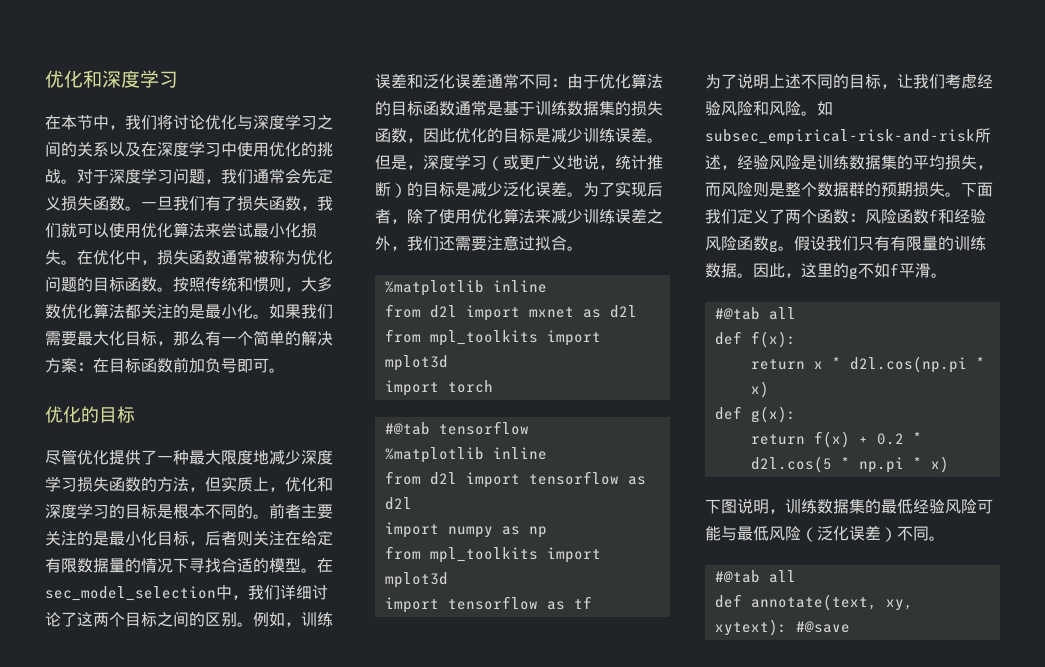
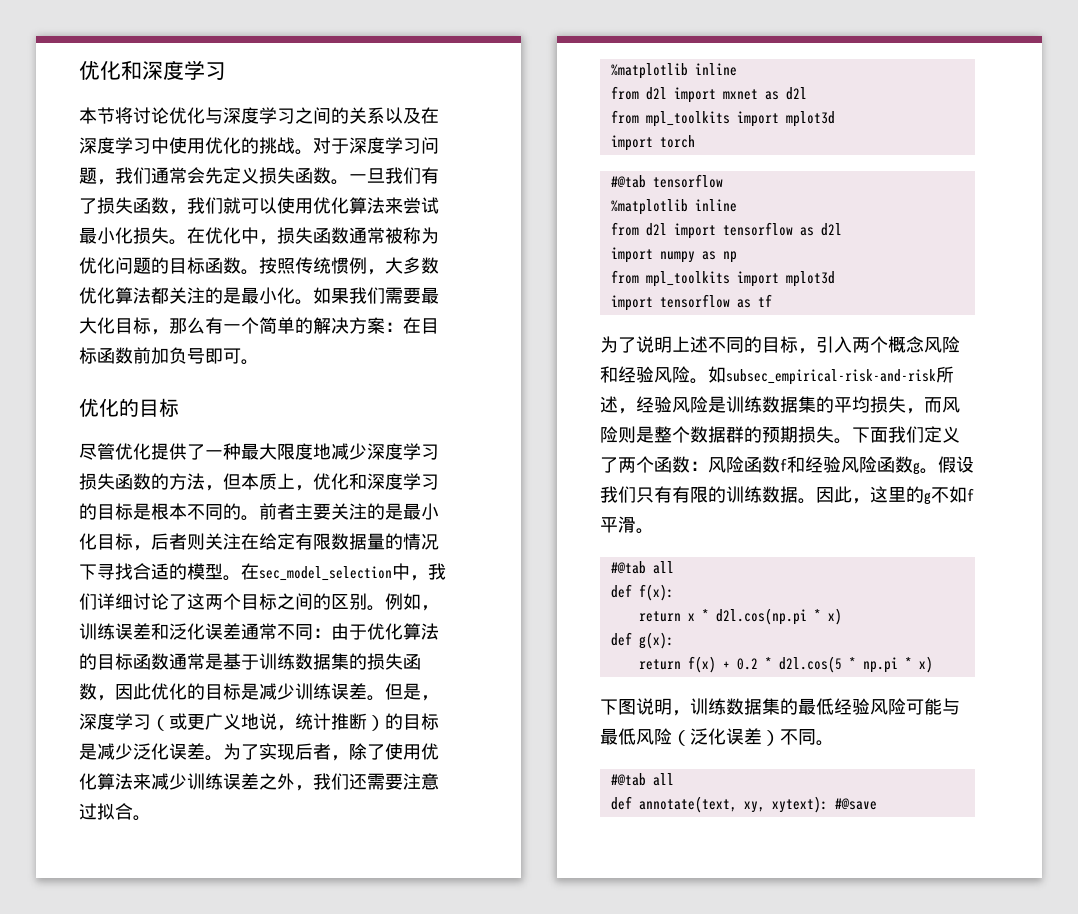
- 在本节中，我们将讨论优化与深度学习之间的关系以及在深度学习中使用优化的挑战。
+ 本节将讨论优化与深度学习之间的关系以及在深度学习中使用优化的挑战。
- 按照传统和惯则，大多数优化算法都关注的是最小化。
+ 按照传统惯例，大多数优化算法都关注的是最小化。
- 尽管优化提供了一种最大限度地减少深度学习损失函数的方法，但实质上，优化和深度学习的目标是根本不同的。
+ 尽管优化提供了一种最大限度地减少深度学习损失函数的方法，但本质上，优化和深度学习的目标是根本不同的。
- 为了说明上述不同的目标，让我们考虑经验风险和风险。
+ 为了说明上述不同的目标，引入两个概念风险和经验风险。
- 假设我们只有有限量的训练数据。
+ 假设我们只有有限的训练数据。

